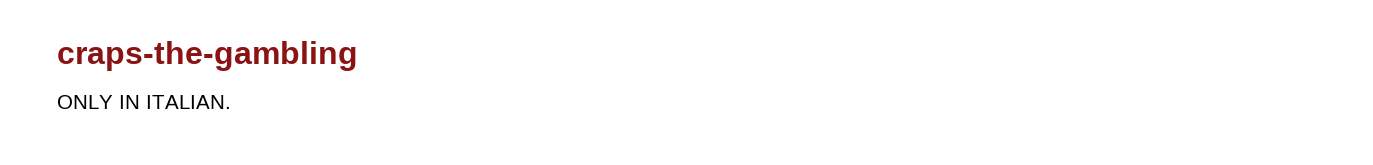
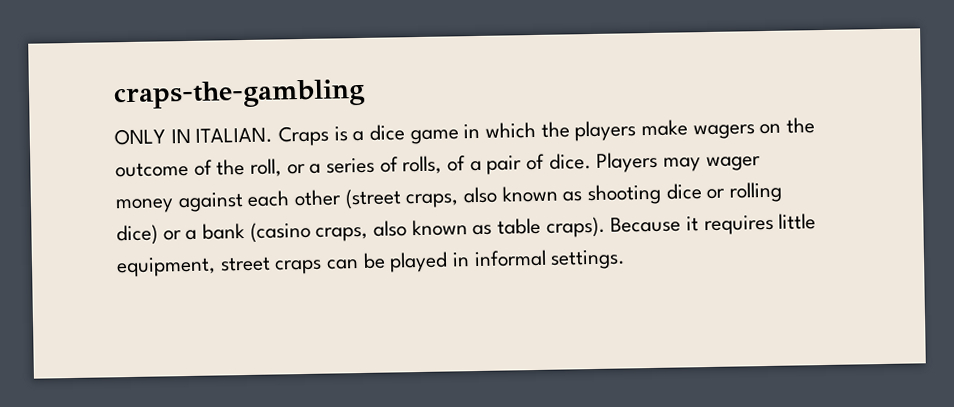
+ Craps is a dice game in which the players make wagers on the outcome of the roll, or a series of rolls, of a pair of dice. Players may wager money against each other (street craps, also known as shooting dice or rolling dice) or a bank (casino craps, also known as table craps). Because it requires little equipment, street craps can be played in informal settings.

